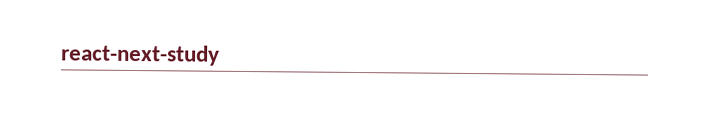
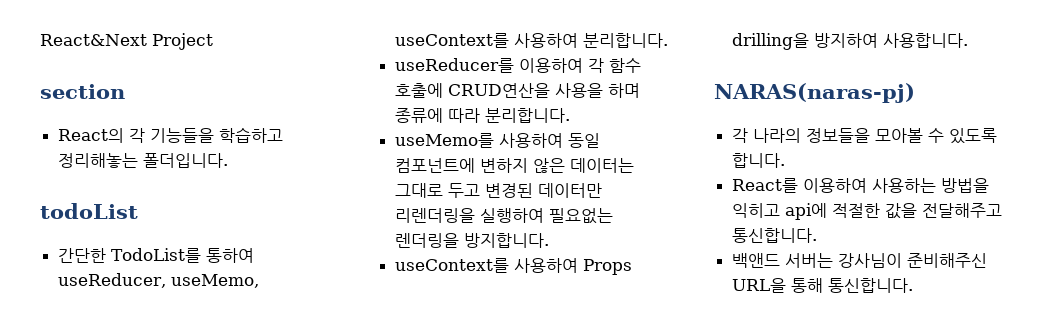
- react-next-study
+ React&Next Project
+ section
+ React의 각 기능들을 학습하고 정리해놓는 폴더입니다.
+ todoList
+ 간단한 TodoList를 통하여 useReducer, useMemo, useContext를 사용하여 분리합니다.
+ useReducer를 이용하여 각 함수 호출에 CRUD연산을 사용을 하며 종류에 따라 분리합니다.
+ useMemo를 사용하여 동일 컴포넌트에 변하지 않은 데이터는 그대로 두고 변경된 데이터만 리렌더링을 실행하여 필요없는 렌더링을 방지합니다.
+ useContext를 사용하여 Props drilling을 방지하여 사용합니다.
+ NARAS(naras-pj)
+ 각 나라의 정보들을 모아볼 수 있도록 합니다.
+ React를 이용하여 사용하는 방법을 익히고 api에 적절한 값을 전달해주고 통신합니다.
+ 백앤드 서버는 강사님이 준비해주신 URL을 통해 통신합니다.

